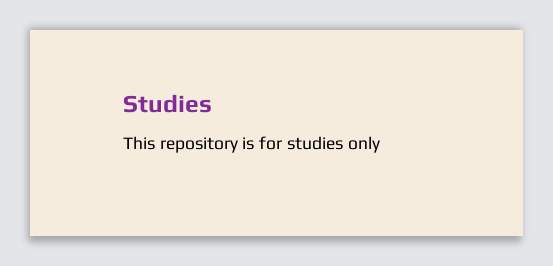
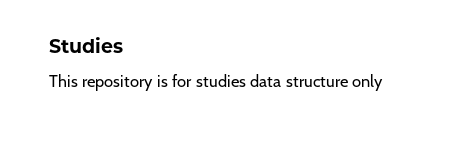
- This repository is for studies only
+ This repository is for studies data structure only

